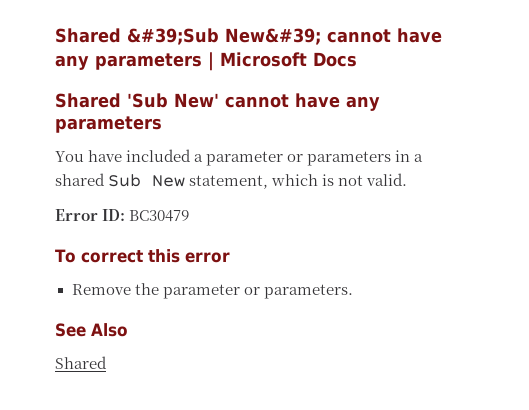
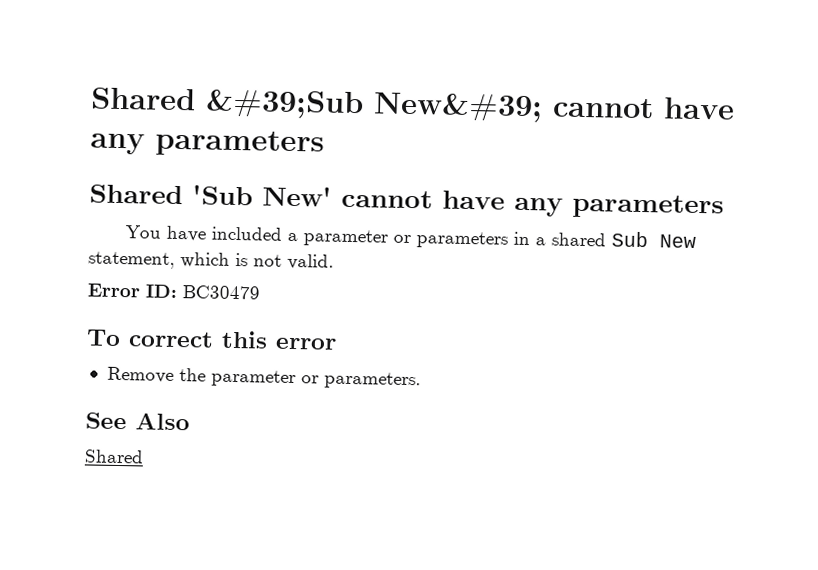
- Shared &#39;Sub New&#39; cannot have any parameters | Microsoft Docs
+ Shared &#39;Sub New&#39; cannot have any parameters

